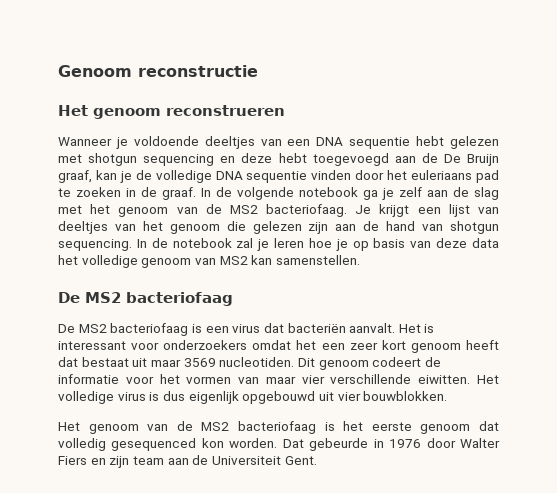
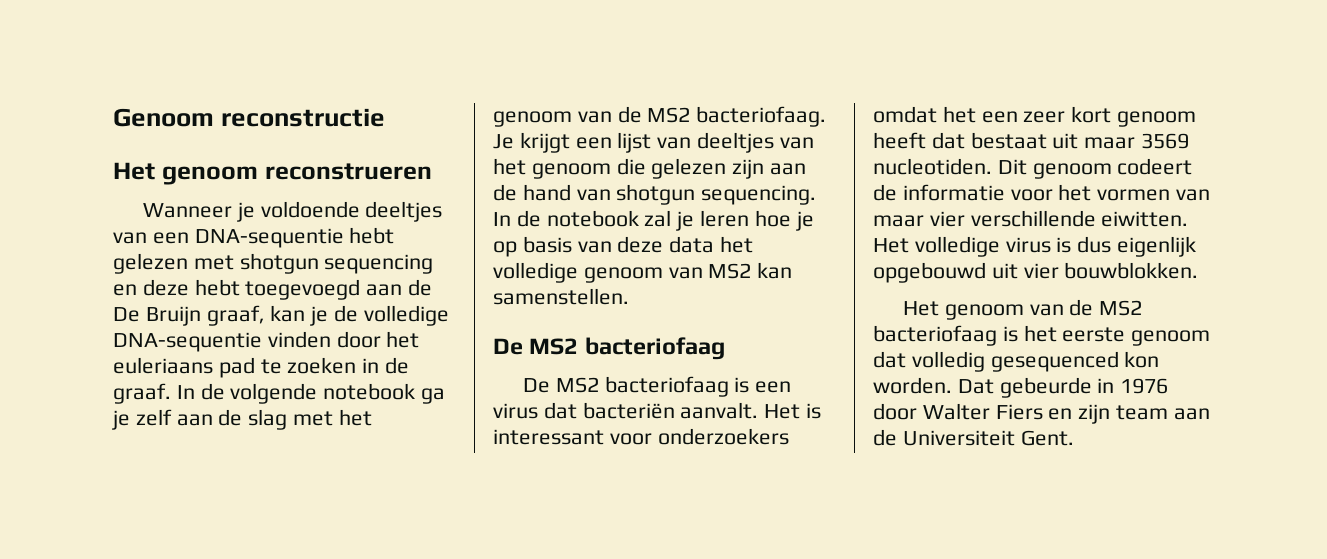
- Wanneer je voldoende deeltjes van een DNA sequentie hebt gelezen met shotgun sequencing en deze hebt toegevoegd aan de De Bruijn graaf, kan je de volledige DNA sequentie vinden door het euleriaans pad te zoeken in de graaf.
+ Wanneer je voldoende deeltjes van een DNA-sequentie hebt gelezen met shotgun sequencing en deze hebt toegevoegd aan de De Bruijn graaf, kan je de volledige DNA-sequentie vinden door het euleriaans pad te zoeken in de graaf.

